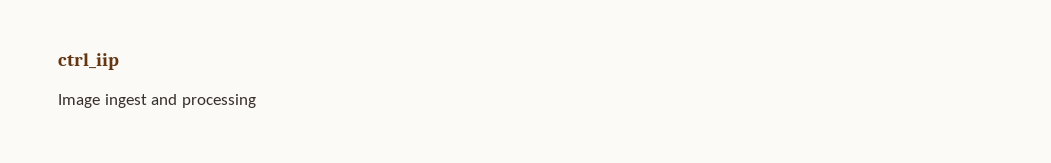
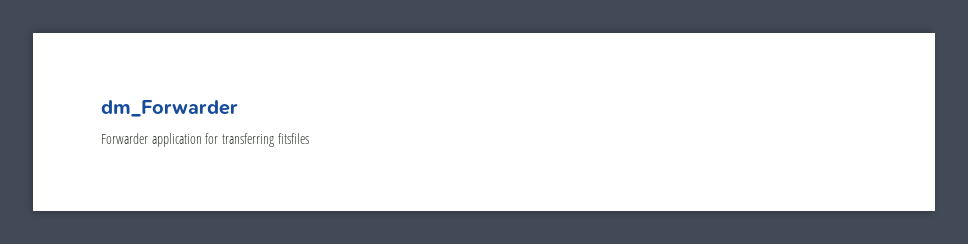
- ctrl_iip
- Image ingest and processing
+ dm_Forwarder
+ Forwarder application for transferring fitsfiles

